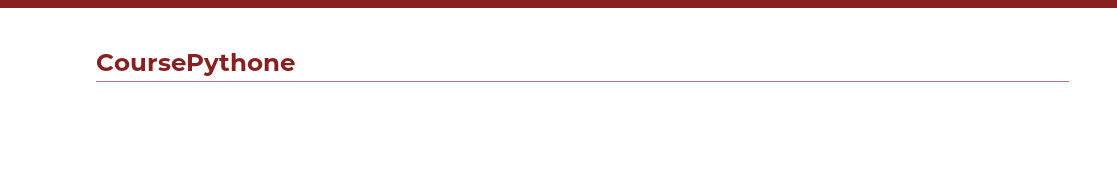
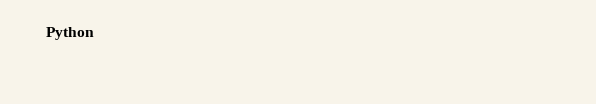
- CoursePythone
+ Python

